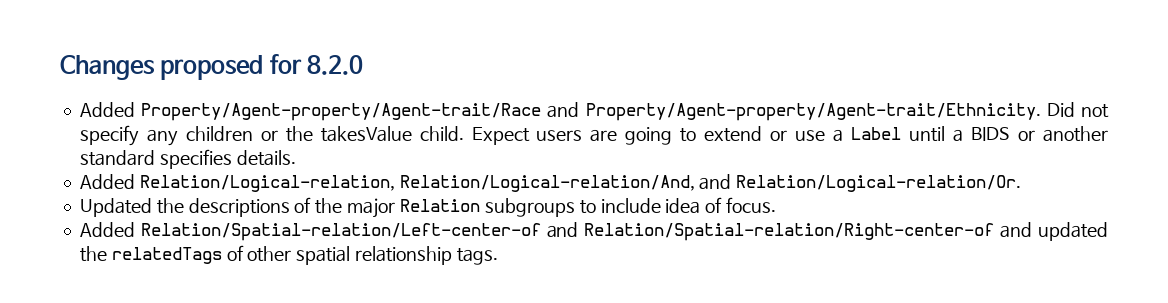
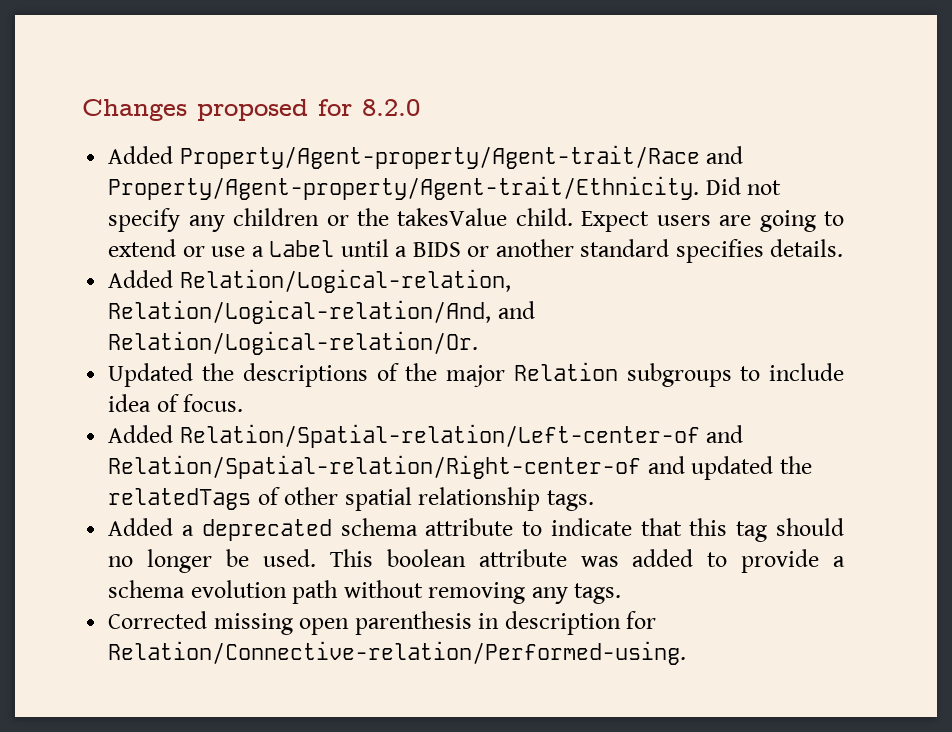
+ Added a deprecated schema attribute to indicate that this tag should no longer be used. This boolean attribute was added to provide a schema evolution path without removing any tags.
+ Corrected missing open parenthesis in description for Relation/Connective-relation/Performed-using.

